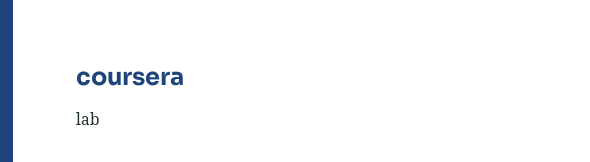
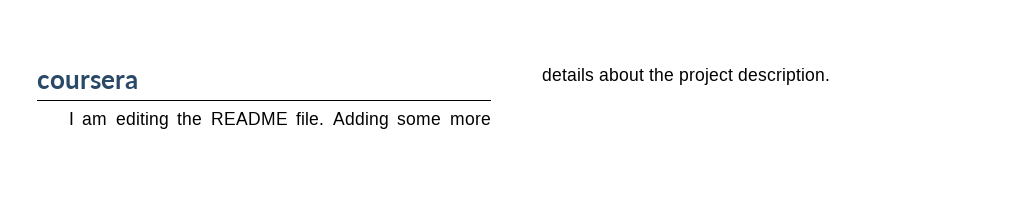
- lab
+ I am editing the README file. Adding some more details about the project description.

